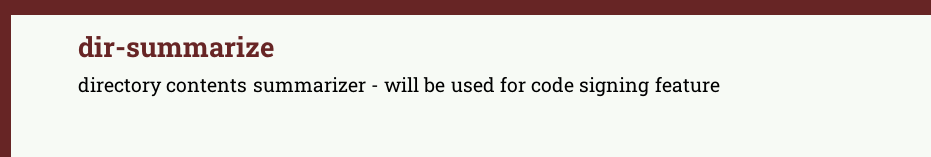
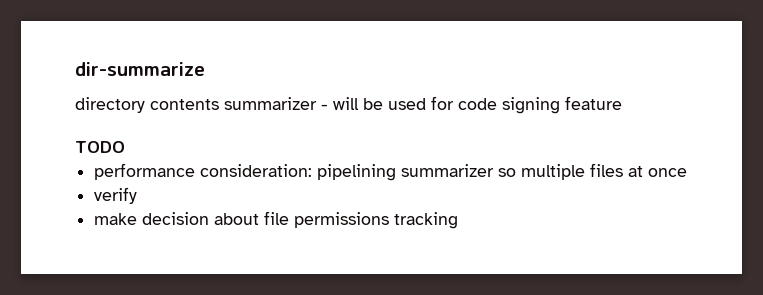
+ TODO
+ performance consideration: pipelining summarizer so multiple files at once
+ verify
+ make decision about file permissions tracking

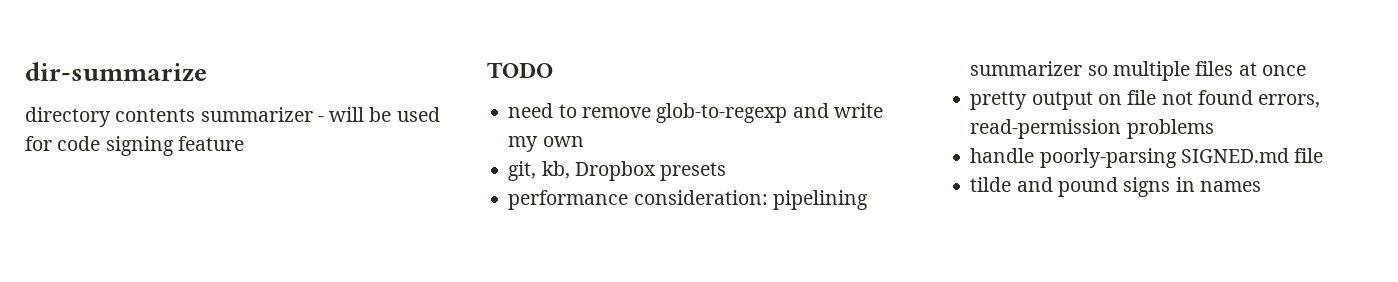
+ need to remove glob-to-regexp and write my own
+ git, kb, Dropbox presets
- verify
- make decision about file permissions tracking
+ pretty output on file not found errors, read-permission problems
+ handle poorly-parsing SIGNED.md file
+ tilde and pound signs in names

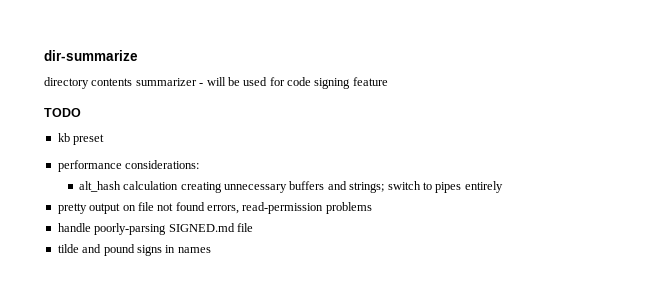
- need to remove glob-to-regexp and write my own
- git, kb, Dropbox presets
- performance consideration: pipelining summarizer so multiple files at once
+ kb preset
+ performance considerations:
+ alt_hash calculation creating unnecessary buffers and strings; switch to pipes entirely

